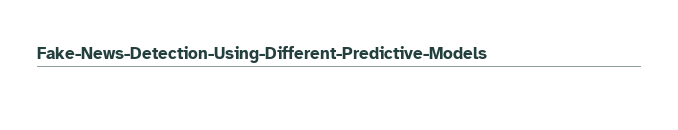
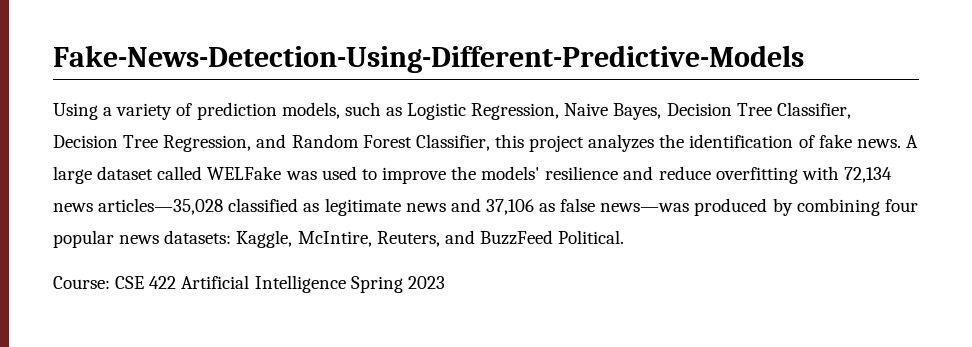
+ Using a variety of prediction models, such as Logistic Regression, Naive Bayes, Decision Tree Classifier, Decision Tree Regression, and Random Forest Classifier, this project analyzes the identification of fake news. A large dataset called WELFake was used to improve the models' resilience and reduce overfitting with 72,134 news articles—35,028 classified as legitimate news and 37,106 as false news—was produced by combining four popular news datasets: Kaggle, McIntire, Reuters, and BuzzFeed Political.
+ Course: CSE 422 Artificial Intelligence Spring 2023

